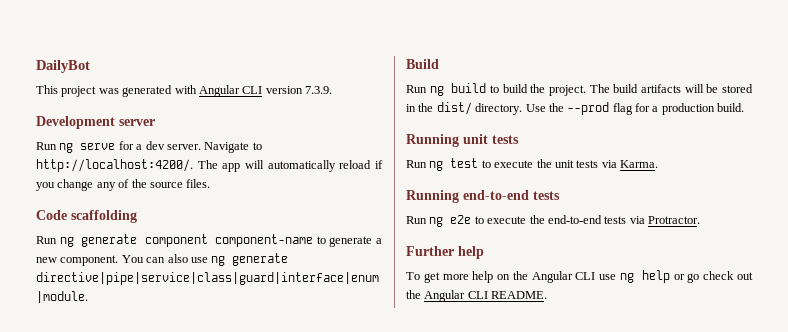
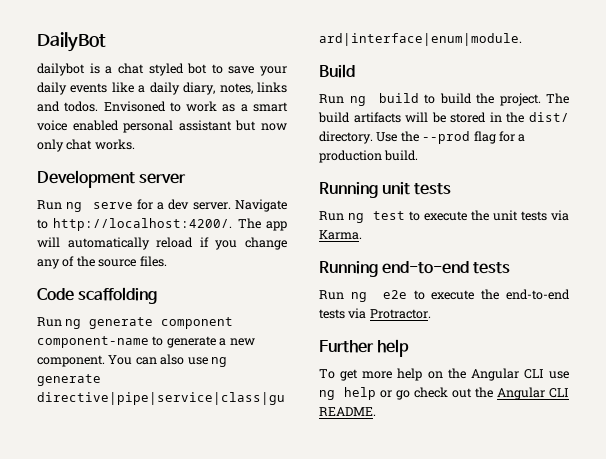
- This project was generated with Angular CLI version 7.3.9.
+ dailybot is a chat styled bot to save your daily events like a daily diary, notes, links and todos. Envisoned to work as a smart voice enabled personal assistant but now only chat works.

